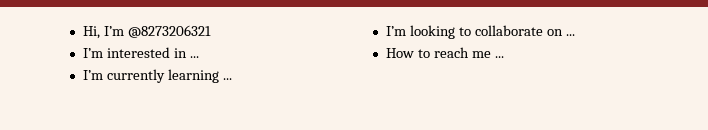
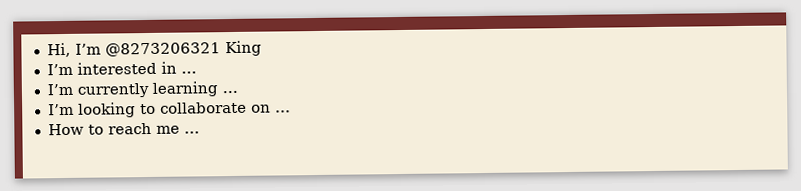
- Hi, I’m @8273206321
+ Hi, I’m @8273206321 King

